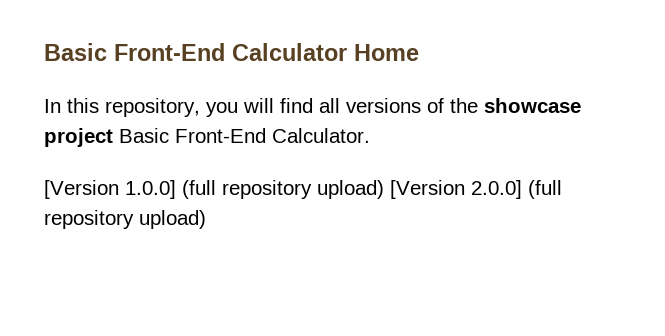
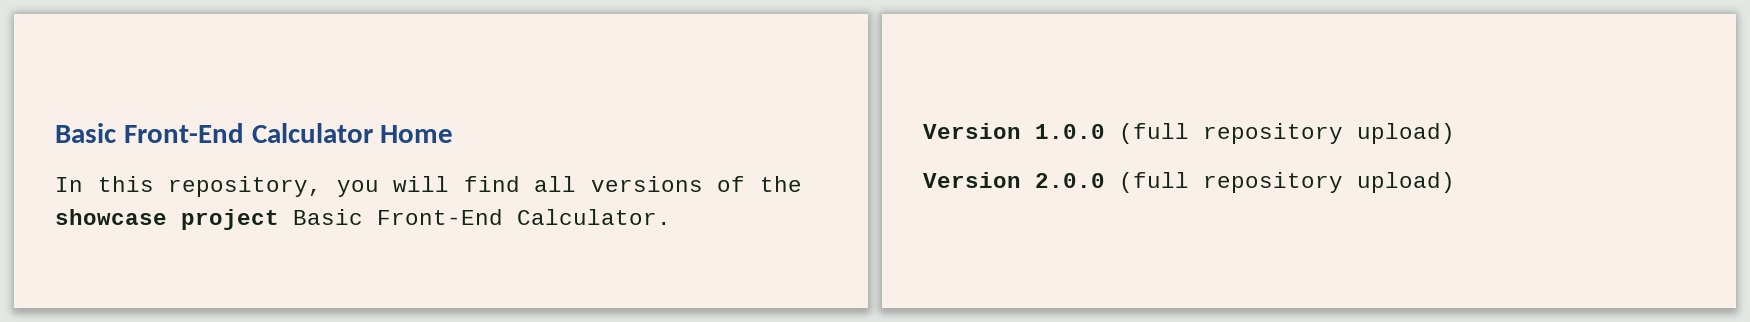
- [Version 1.0.0] (full repository upload) [Version 2.0.0] (full repository upload)
+ Version 1.0.0 (full repository upload)
+ Version 2.0.0 (full repository upload)

